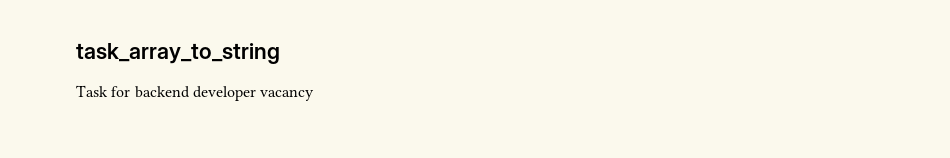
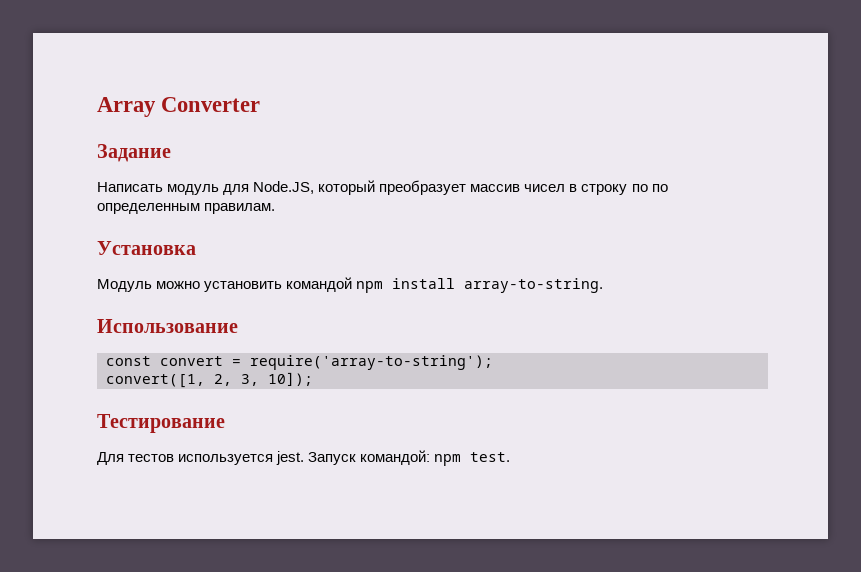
- task_array_to_string
- Task for backend developer vacancy
+ Array Converter
+ Задание
+ Написать модуль для Node.JS, который преобразует массив чисел в строку по по определенным правилам.
+ Установка
+ Модуль можно установить командой npm install array-to-string.
+ Использование
+ const convert = require('array-to-string');
+ convert([1, 2, 3, 10]);
+ Тестирование
+ Для тестов используется jest. Запуск командой: npm test.

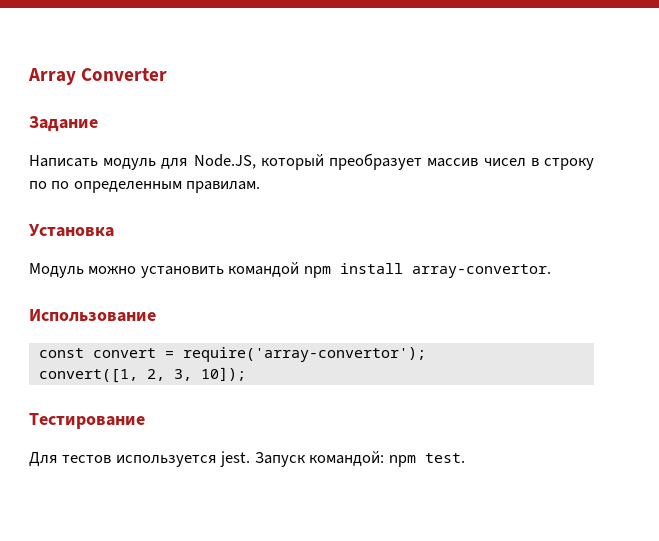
- Модуль можно установить командой npm install array-to-string.
+ Модуль можно установить командой npm install array-convertor.
- const convert = require('array-to-string');
+ const convert = require('array-convertor');

